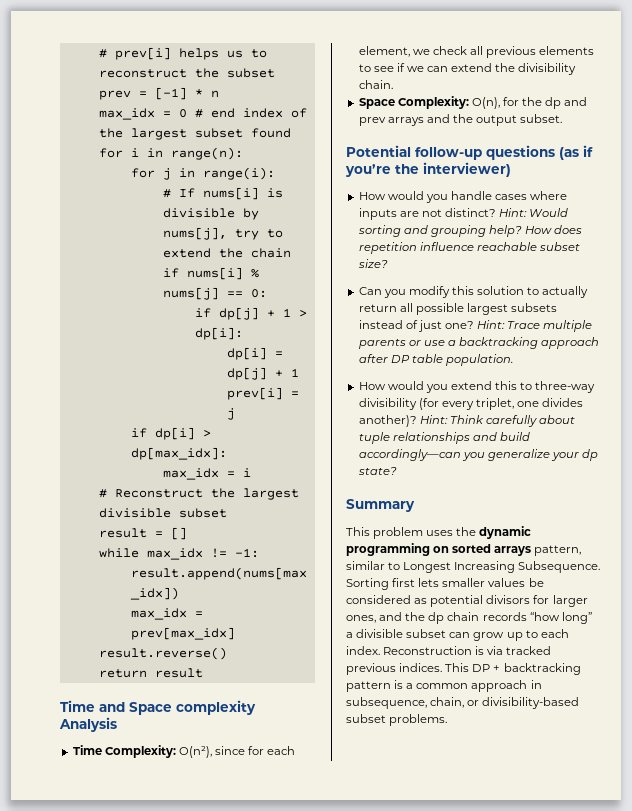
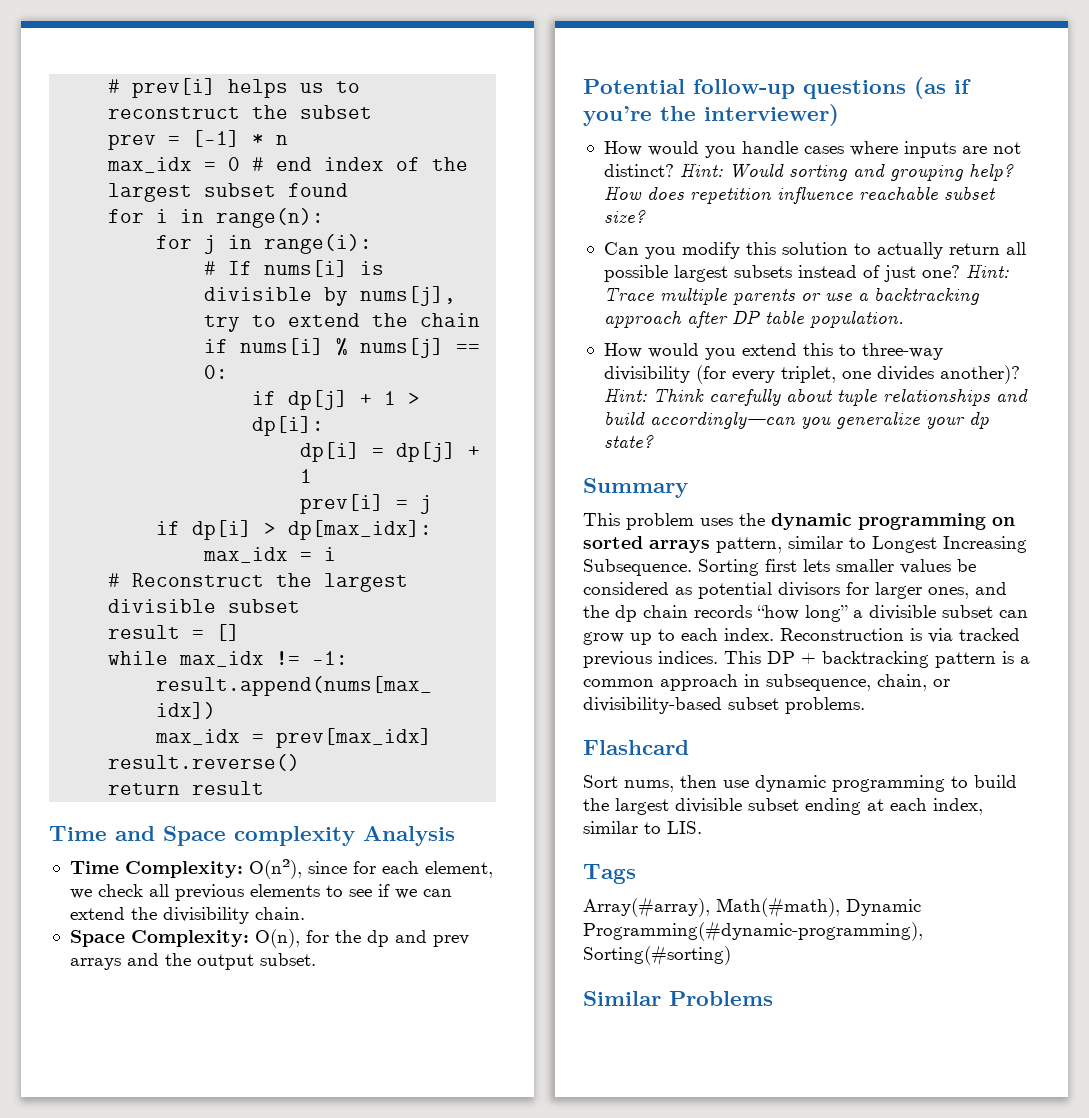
+ Flashcard
+ Sort nums, then use dynamic programming to build the largest divisible subset ending at each index, similar to LIS.
+ Tags
+ Array(#array), Math(#math), Dynamic Programming(#dynamic-programming), Sorting(#sorting)
+ Similar Problems

